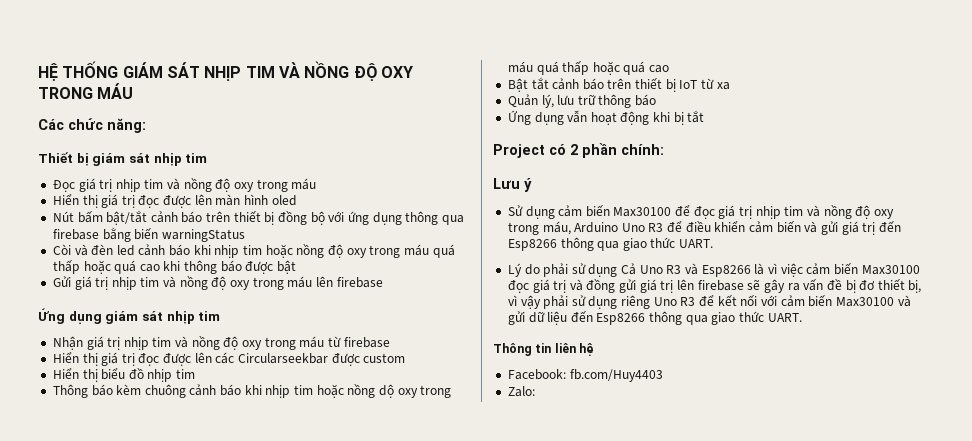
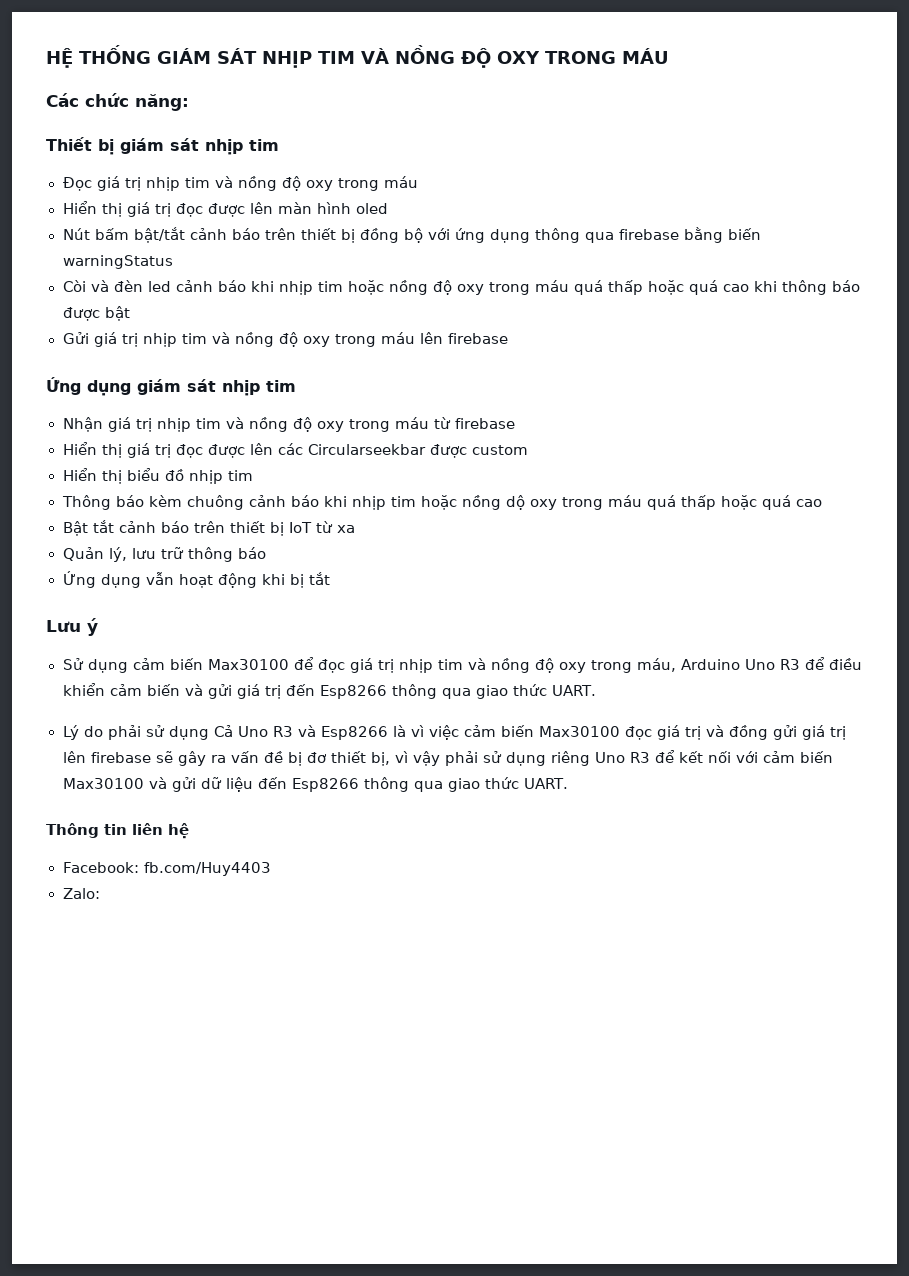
- Project có 2 phần chính:

